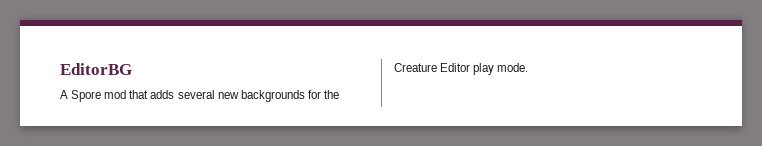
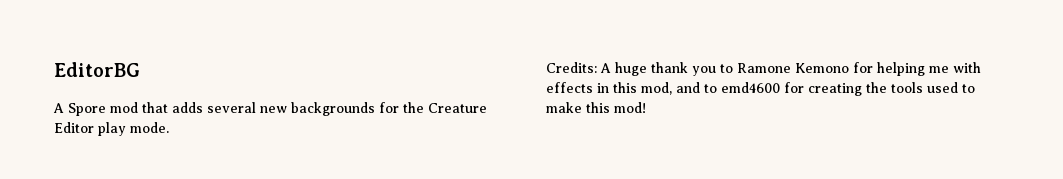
+ Credits: A huge thank you to Ramone Kemono for helping me with effects in this mod, and to emd4600 for creating the tools used to make this mod!

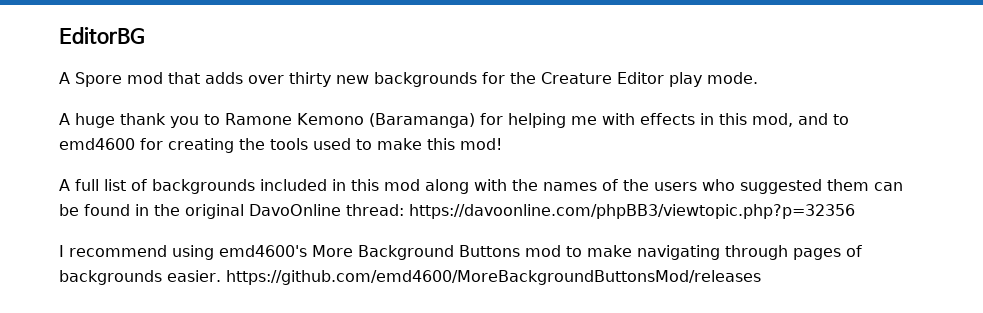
- A Spore mod that adds several new backgrounds for the Creature Editor play mode.
+ A Spore mod that adds over thirty new backgrounds for the Creature Editor play mode.
- Credits: A huge thank you to Ramone Kemono for helping me with effects in this mod, and to emd4600 for creating the tools used to make this mod!
+ A huge thank you to Ramone Kemono (Baramanga) for helping me with effects in this mod, and to emd4600 for creating the tools used to make this mod!
+ A full list of backgrounds included in this mod along with the names of the users who suggested them can be found in the original DavoOnline thread: https://davoonline.com/phpBB3/viewtopic.php?p=32356
+ I recommend using emd4600's More Background Buttons mod to make navigating through pages of backgrounds easier. https://github.com/emd4600/MoreBackgroundButtonsMod/releases

